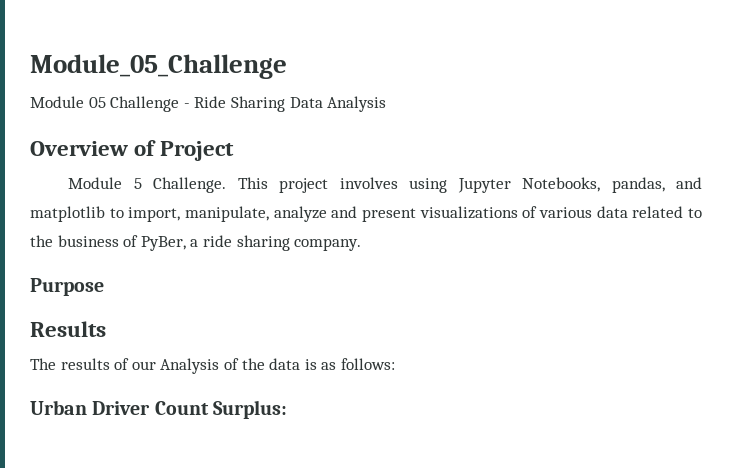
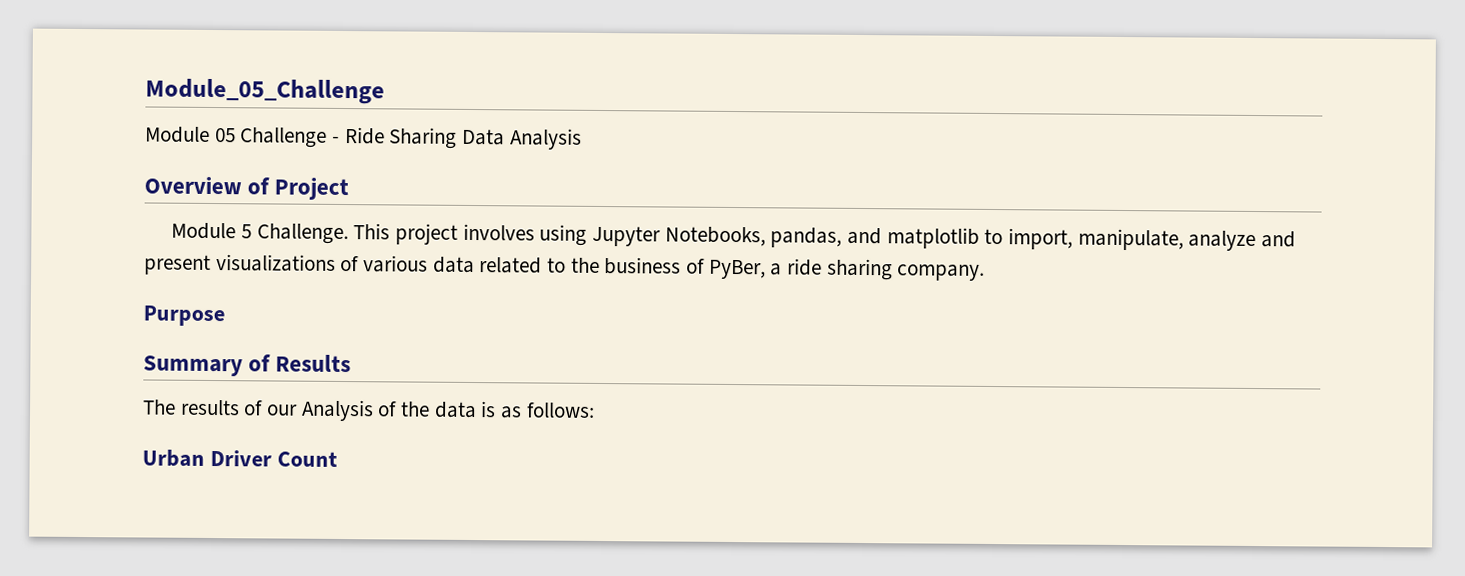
- Results
+ Summary of Results
- Urban Driver Count Surplus:
+ Urban Driver Count

